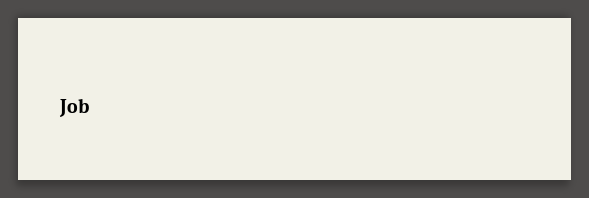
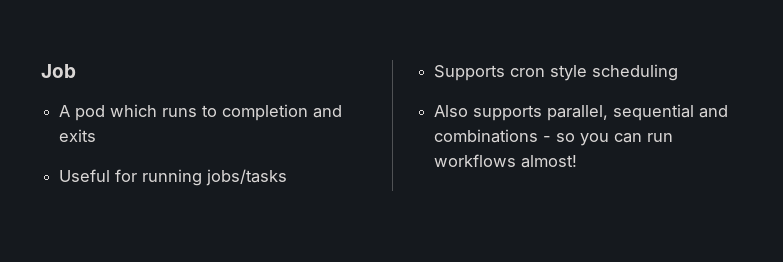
+ A pod which runs to completion and exits
+ Useful for running jobs/tasks
+ Supports cron style scheduling
+ Also supports parallel, sequential and combinations - so you can run workflows almost!

